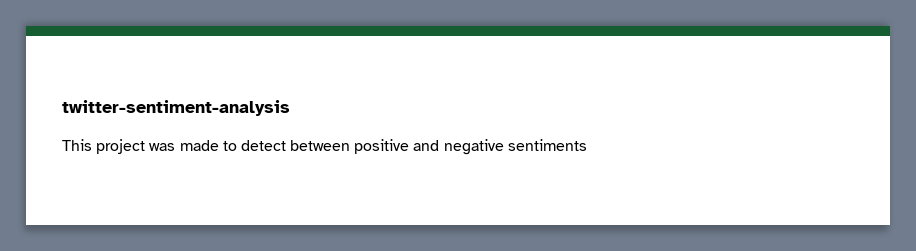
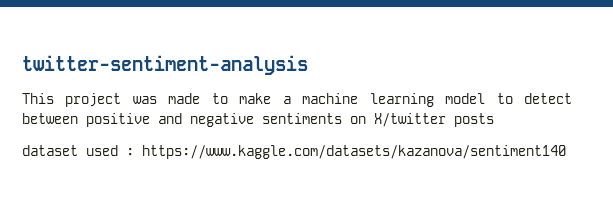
- This project was made to detect between positive and negative sentiments
+ This project was made to make a machine learning model to detect between positive and negative sentiments on X/twitter posts
+ dataset used : https://www.kaggle.com/datasets/kazanova/sentiment140

